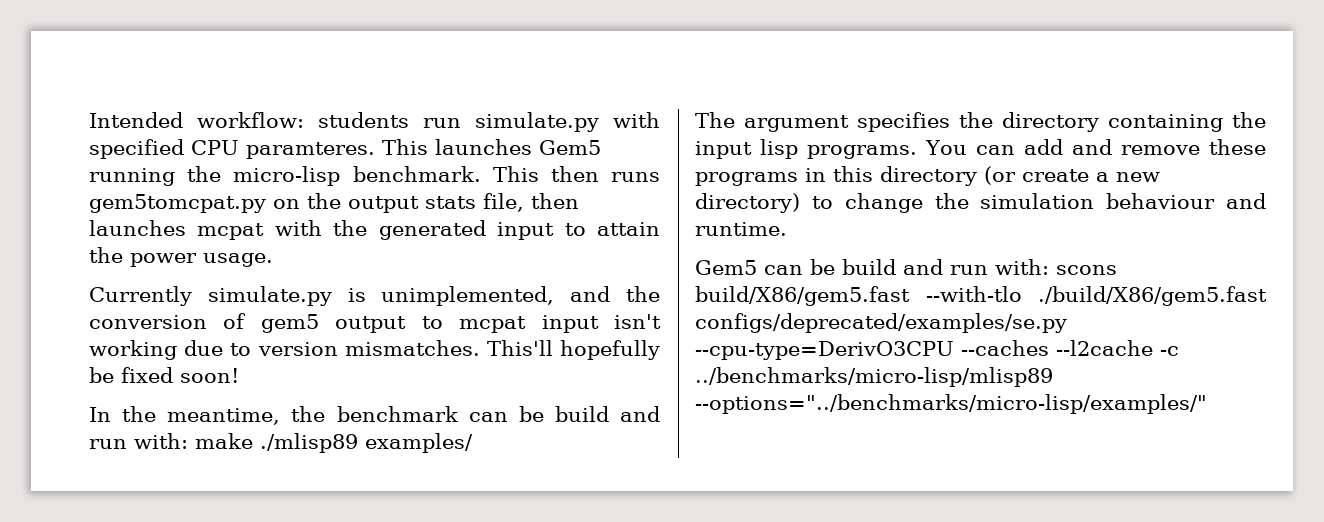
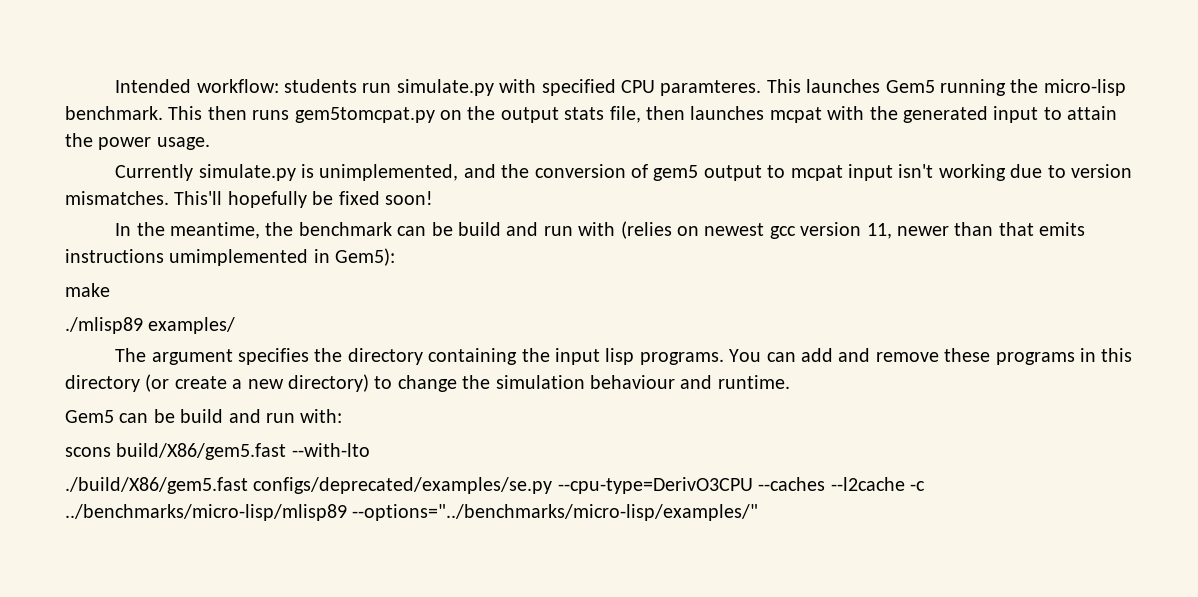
- In the meantime, the benchmark can be build and run with: make ./mlisp89 examples/
+ In the meantime, the benchmark can be build and run with (relies on newest gcc version 11, newer than that emits instructions umimplemented in Gem5):
+ make
+ ./mlisp89 examples/
- Gem5 can be build and run with: scons build/X86/gem5.fast --with-tlo ./build/X86/gem5.fast configs/deprecated/examples/se.py --cpu-type=DerivO3CPU --caches --l2cache -c ../benchmarks/micro-lisp/mlisp89 --options="../benchmarks/micro-lisp/examples/"
+ Gem5 can be build and run with:
+ scons build/X86/gem5.fast --with-lto
+ ./build/X86/gem5.fast configs/deprecated/examples/se.py --cpu-type=DerivO3CPU --caches --l2cache -c ../benchmarks/micro-lisp/mlisp89 --options="../benchmarks/micro-lisp/examples/"

